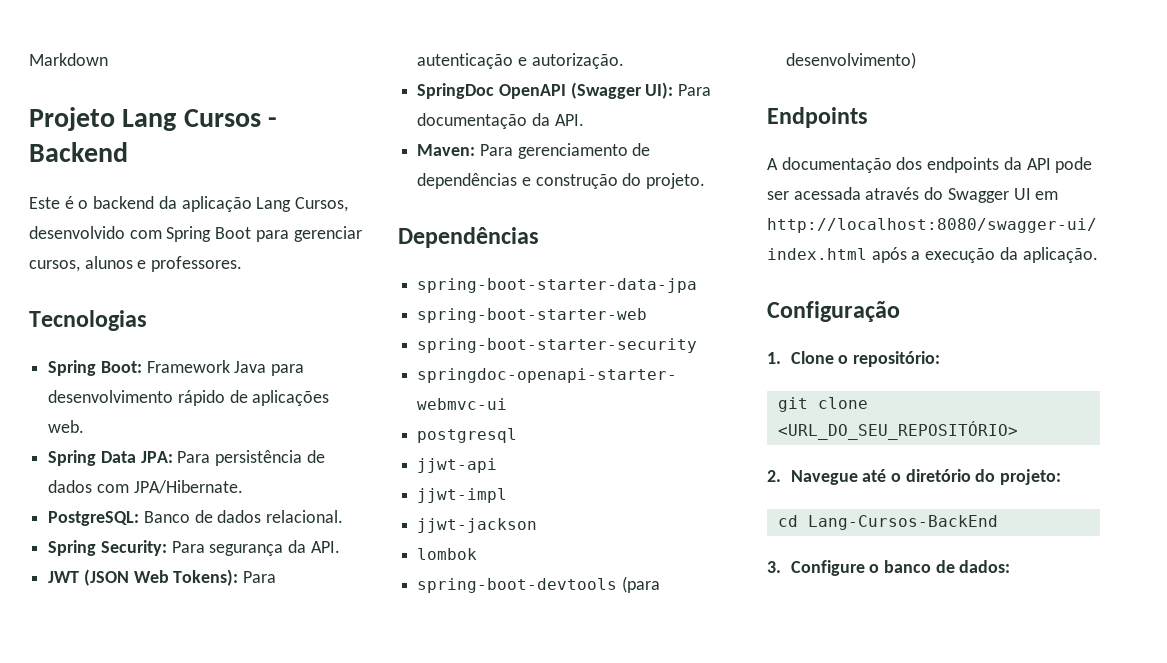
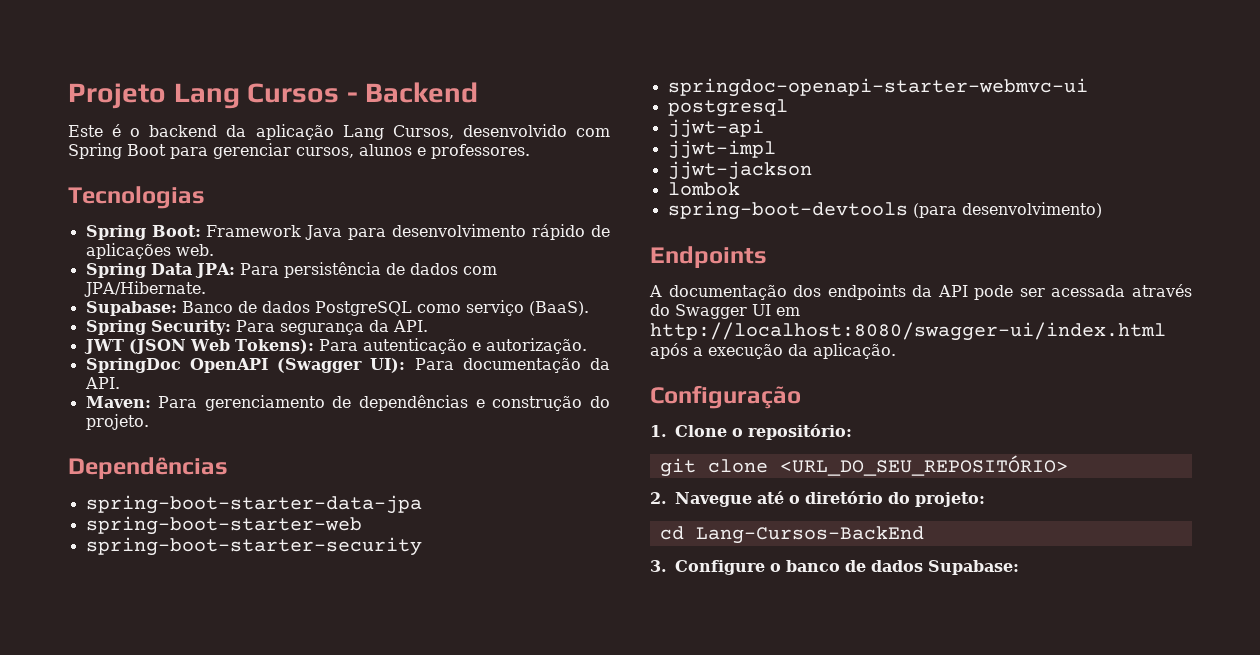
- Markdown
- PostgreSQL: Banco de dados relacional.
+ Supabase: Banco de dados PostgreSQL como serviço (BaaS).
- 3. Configure o banco de dados:
+ 3. Configure o banco de dados Supabase:

